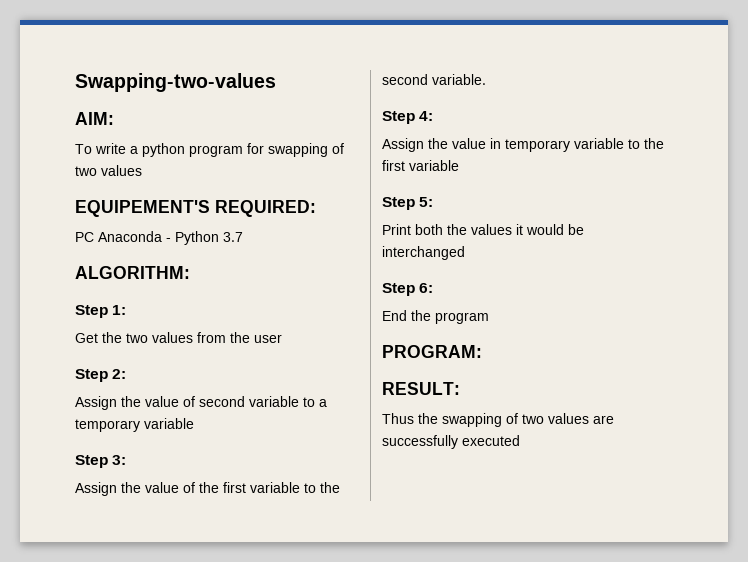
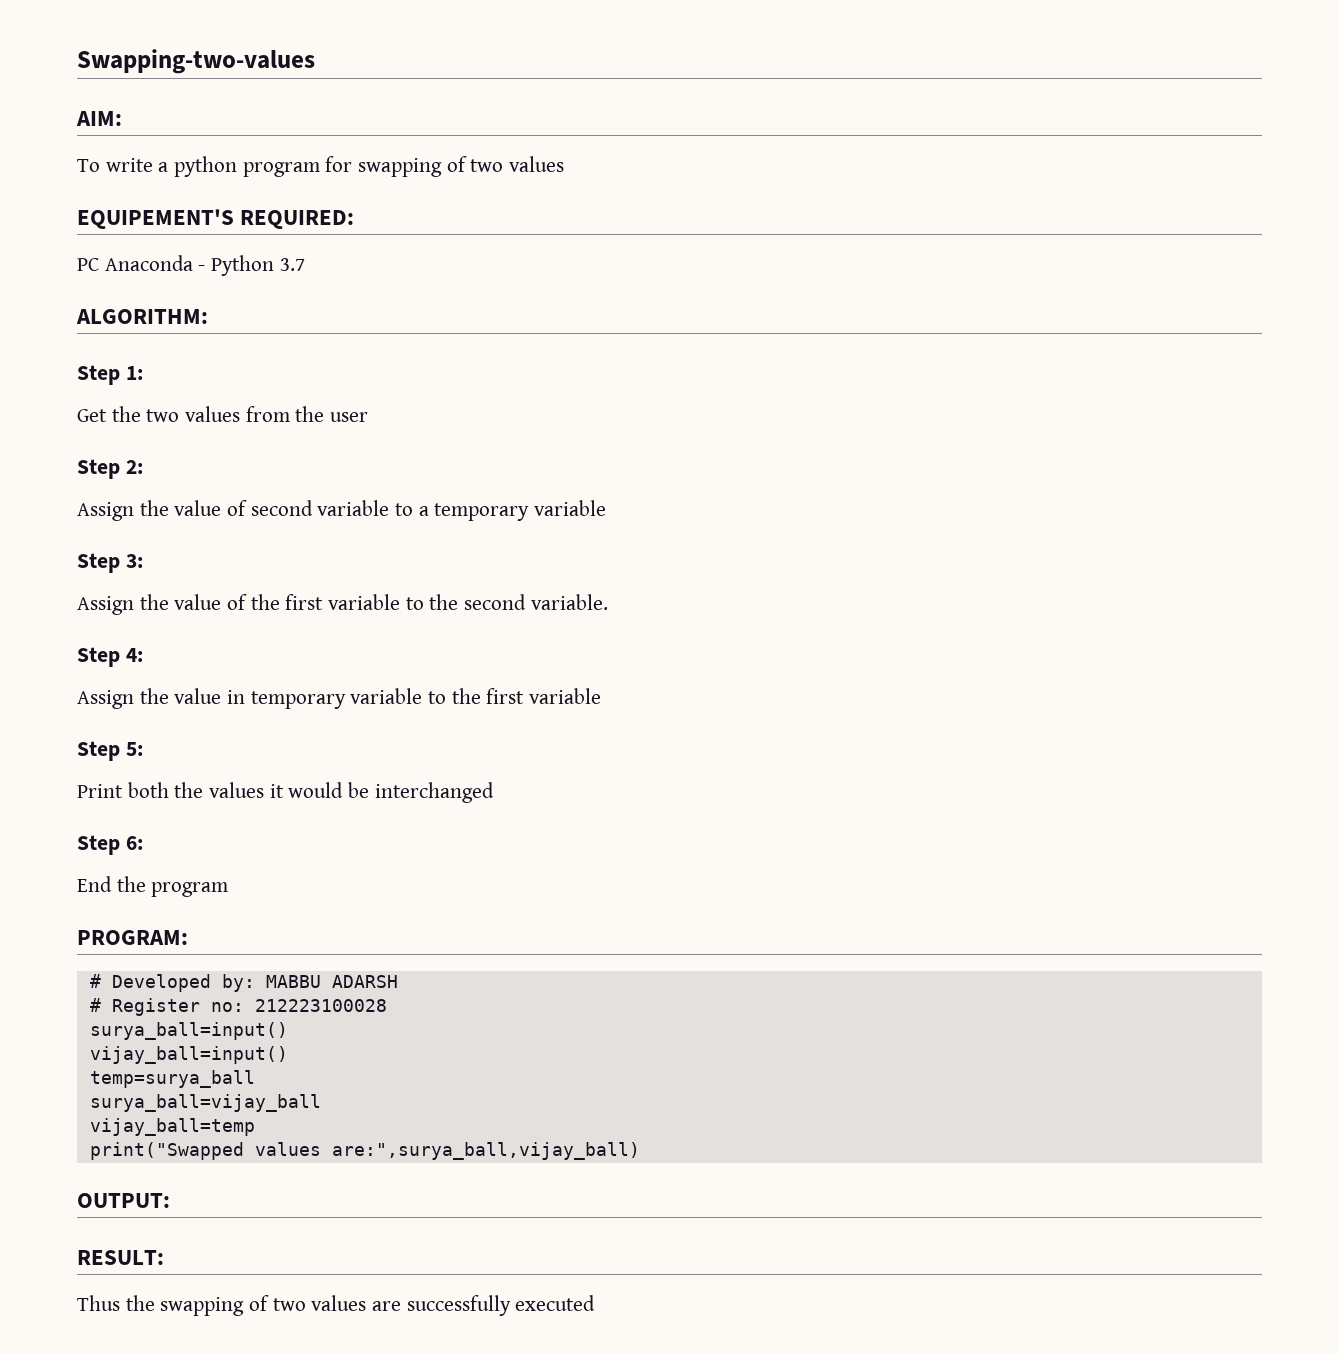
+ # Developed by: MABBU ADARSH
+ # Register no: 212223100028
+ surya_ball=input()
+ vijay_ball=input()
+ temp=surya_ball
+ surya_ball=vijay_ball
+ vijay_ball=temp
+ print("Swapped values are:",surya_ball,vijay_ball)
+ OUTPUT:

